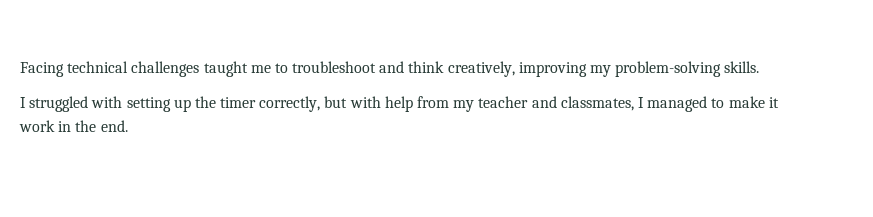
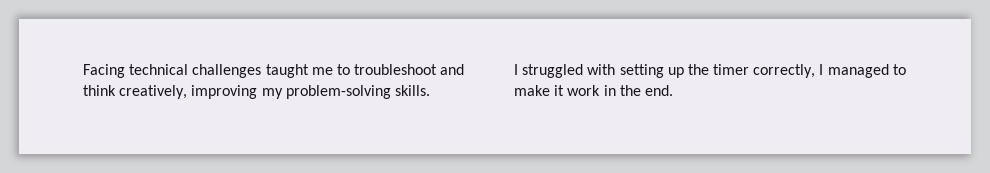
- I struggled with setting up the timer correctly, but with help from my teacher and classmates, I managed to make it work in the end.
+ I struggled with setting up the timer correctly, I managed to make it work in the end.

